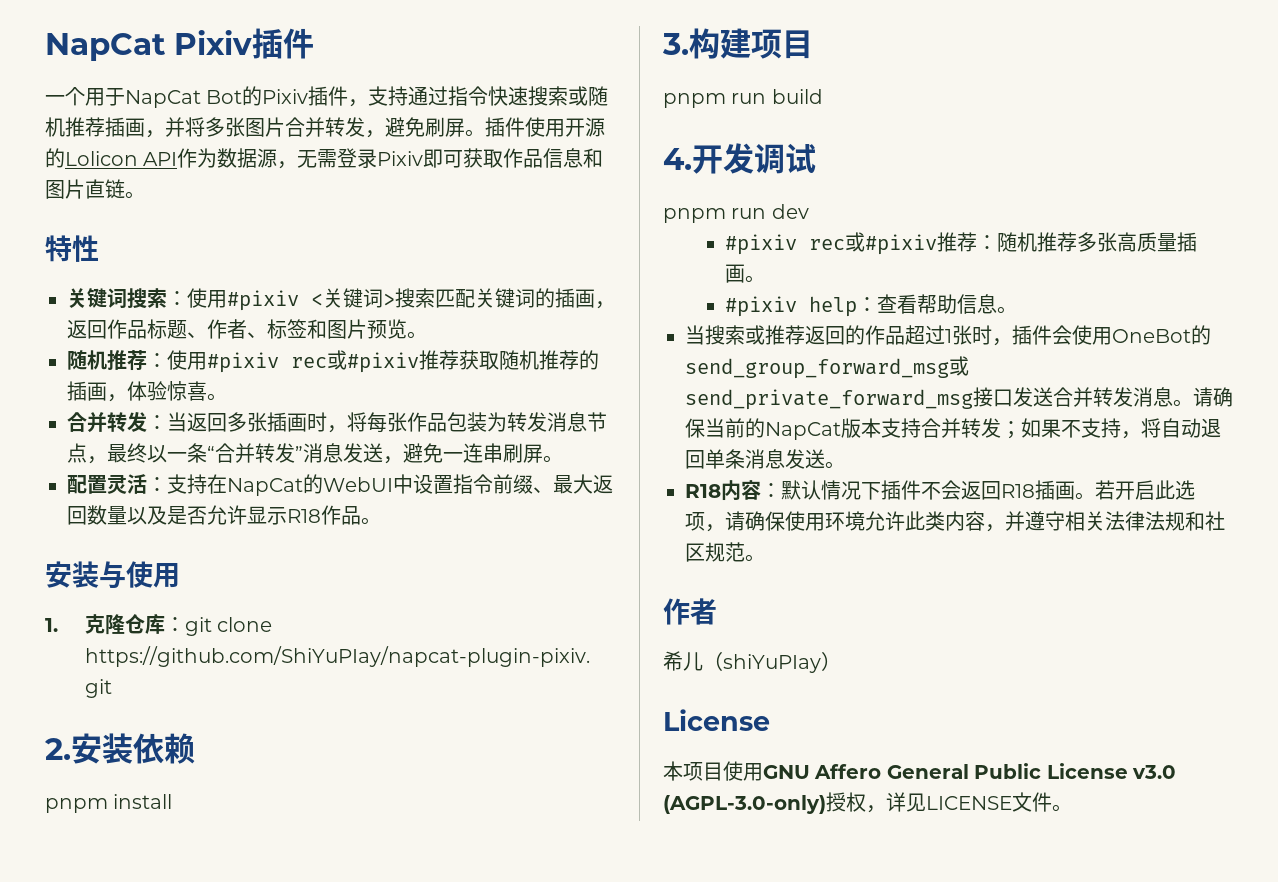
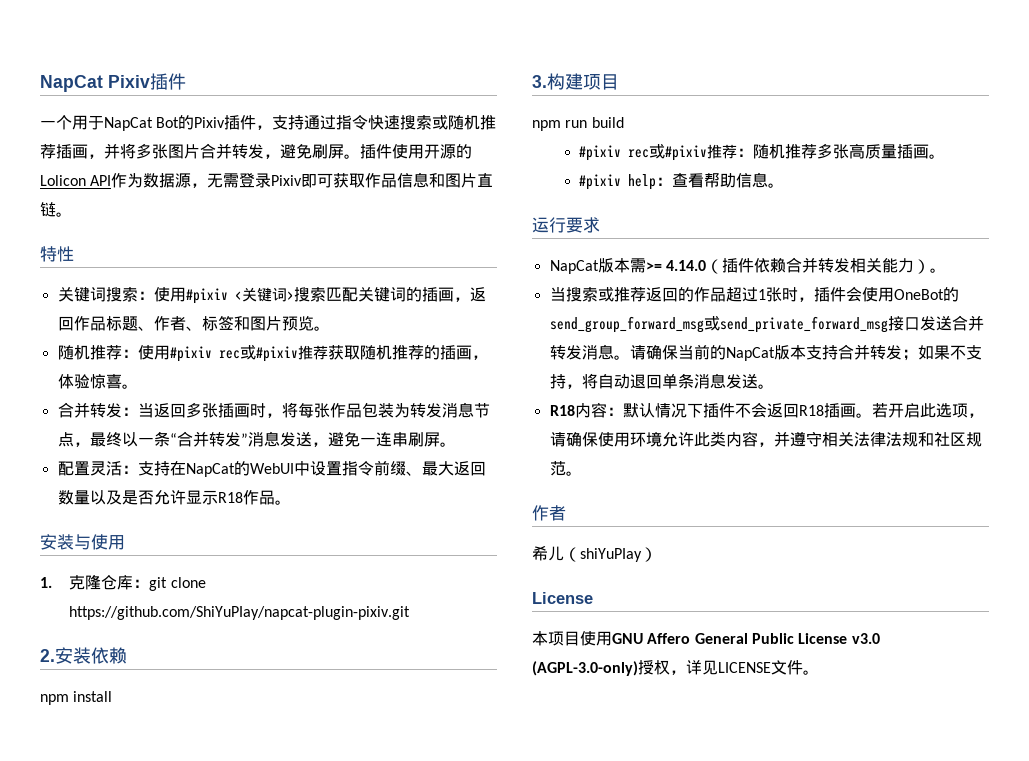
- pnpm install
+ npm install
- pnpm run build
+ npm run build
- 4.开发调试
- pnpm run dev
+ 运行要求
+ NapCat版本需>= 4.14.0（插件依赖合并转发相关能力）。

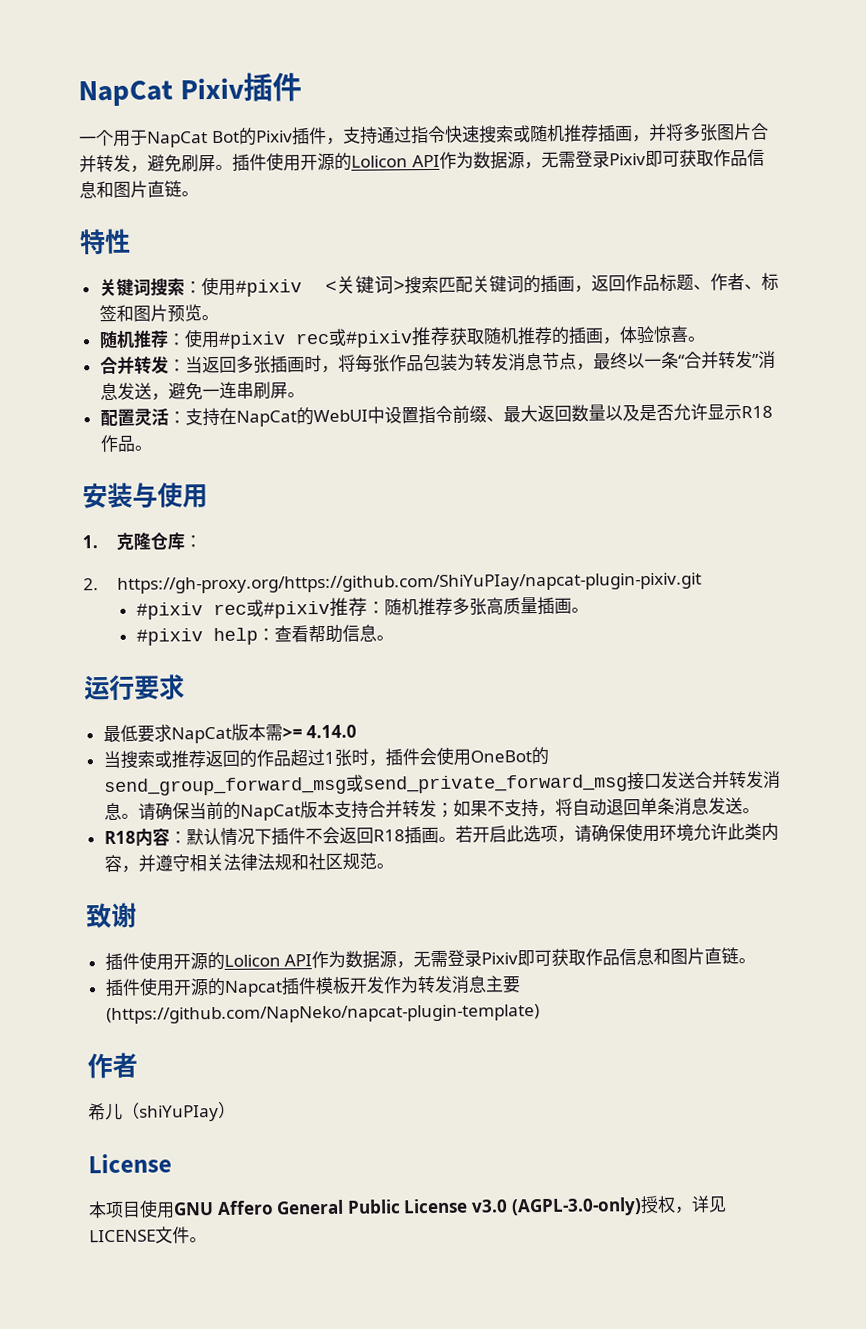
- 1.克隆仓库：git clone https://github.com/ShiYuPIay/napcat-plugin-pixiv.git
- 2.安装依赖
- npm install
- 3.构建项目
- npm run build
+ 1.克隆仓库：
+ 2. https://gh-proxy.org/https://github.com/ShiYuPIay/napcat-plugin-pixiv.git
- NapCat版本需>= 4.14.0（插件依赖合并转发相关能力）。
+ 最低要求NapCat版本需>= 4.14.0
+ 致谢
+ 插件使用开源的Lolicon API作为数据源，无需登录Pixiv即可获取作品信息和图片直链。
+ 插件使用开源的Napcat插件模板开发作为转发消息主要(https://github.com/NapNeko/napcat-plugin-template)

